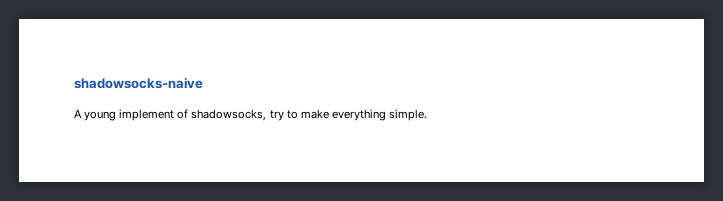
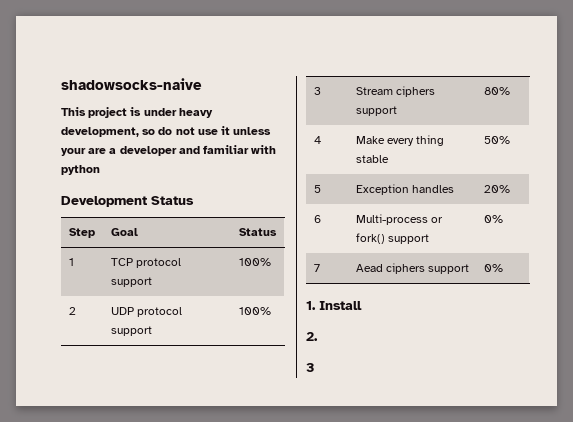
- A young implement of shadowsocks, try to make everything simple.
+ This project is under heavy development, so do not use it unless your are a developer and familiar with python
+ Development Status
+ Step | Goal | Status
+ 1 | TCP protocol support | 100%
+ 2 | UDP protocol support | 100%
+ 3 | Stream ciphers support | 80%
+ 4 | Make every thing stable | 50%
+ 5 | Exception handles | 20%
+ 6 | Multi-process or fork() support | 0%
+ 7 | Aead ciphers support | 0%
+ 1. Install
+ 2.
+ 3

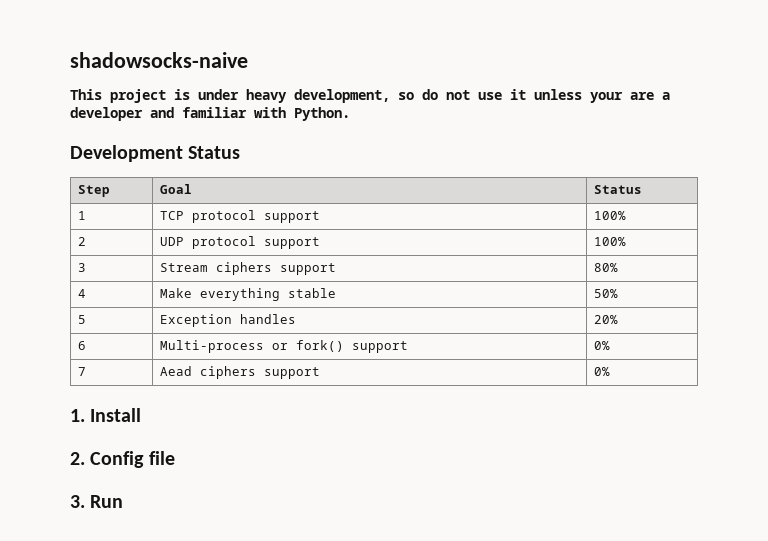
- This project is under heavy development, so do not use it unless your are a developer and familiar with python
+ This project is under heavy development, so do not use it unless your are a developer and familiar with Python.
- 4 | Make every thing stable | 50%
+ 4 | Make everything stable | 50%
- 2.
- 3
+ 2. Config file
+ 3. Run

